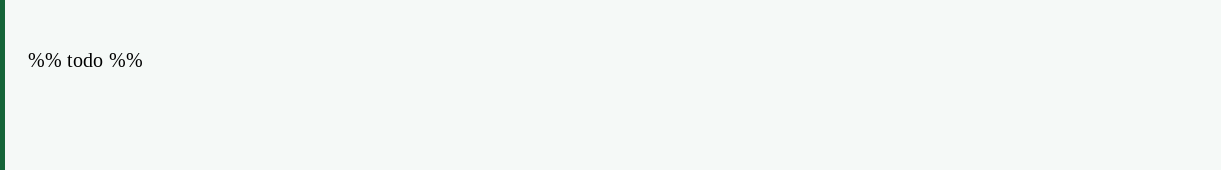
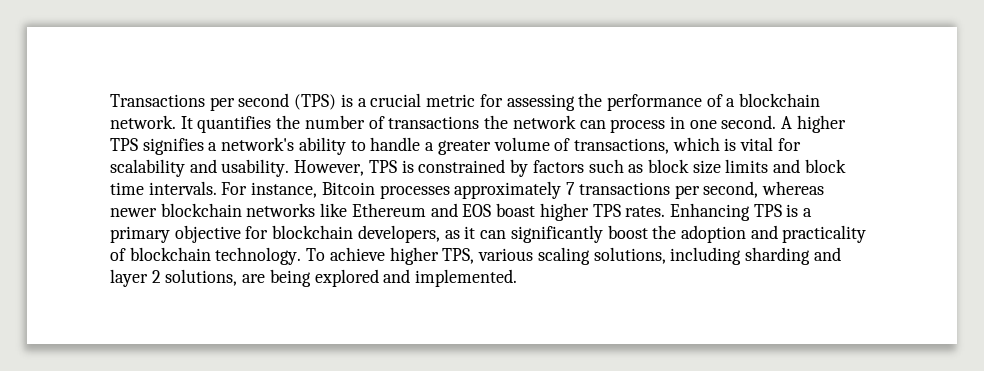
- %% todo %%
+ Transactions per second (TPS) is a crucial metric for assessing the performance of a blockchain network. It quantifies the number of transactions the network can process in one second. A higher TPS signifies a network's ability to handle a greater volume of transactions, which is vital for scalability and usability. However, TPS is constrained by factors such as block size limits and block time intervals. For instance, Bitcoin processes approximately 7 transactions per second, whereas newer blockchain networks like Ethereum and EOS boast higher TPS rates. Enhancing TPS is a primary objective for blockchain developers, as it can significantly boost the adoption and practicality of blockchain technology. To achieve higher TPS, various scaling solutions, including sharding and layer 2 solutions, are being explored and implemented.

